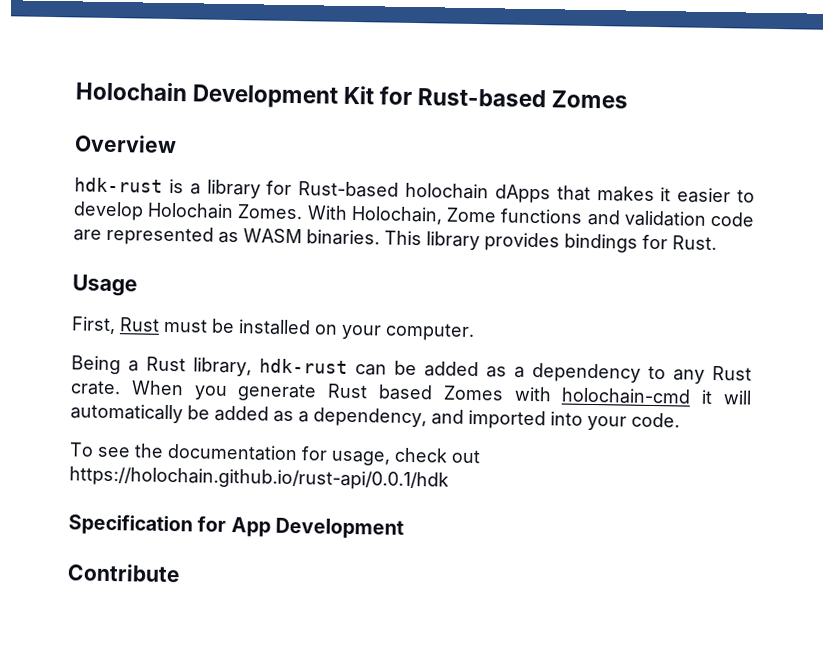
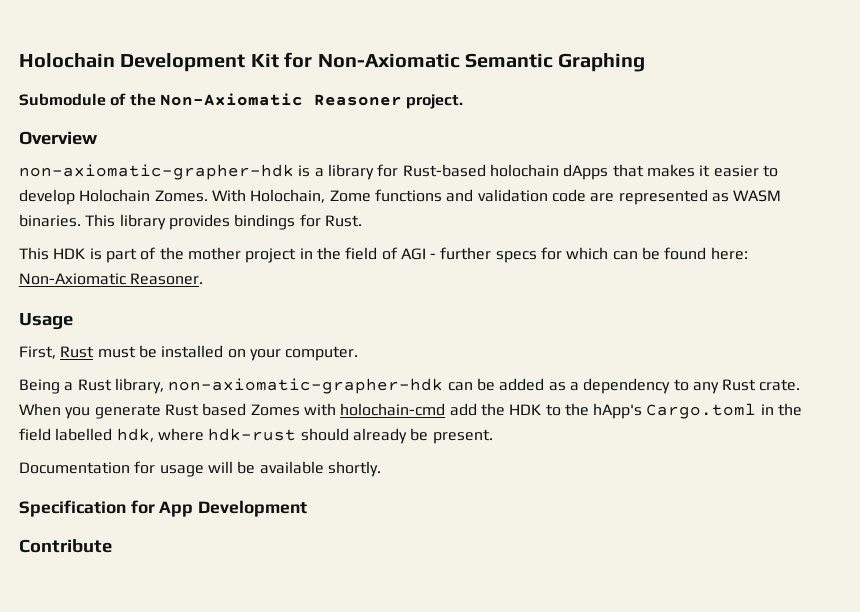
- Holochain Development Kit for Rust-based Zomes
+ Holochain Development Kit for Non-Axiomatic Semantic Graphing
+ Submodule of the Non-Axiomatic Reasoner project.
- hdk-rust is a library for Rust-based holochain dApps that makes it easier to develop Holochain Zomes.
+ non-axiomatic-grapher-hdk is a library for Rust-based holochain dApps that makes it easier to develop Holochain Zomes.
+ This HDK is part of the mother project in the field of AGI - further specs for which can be found here: Non-Axiomatic Reasoner.
- Being a Rust library, hdk-rust can be added as a dependency to any Rust crate.
+ Being a Rust library, non-axiomatic-grapher-hdk can be added as a dependency to any Rust crate.
- When you generate Rust based Zomes with holochain-cmd it will automatically be added as a dependency, and imported into your code.
- To see the documentation for usage, check out https://holochain.github.io/rust-api/0.0.1/hdk
+ When you generate Rust based Zomes with holochain-cmd add the HDK to the hApp's Cargo.toml in the field labelled hdk, where hdk-rust should already be present.
+ Documentation for usage will be available shortly.

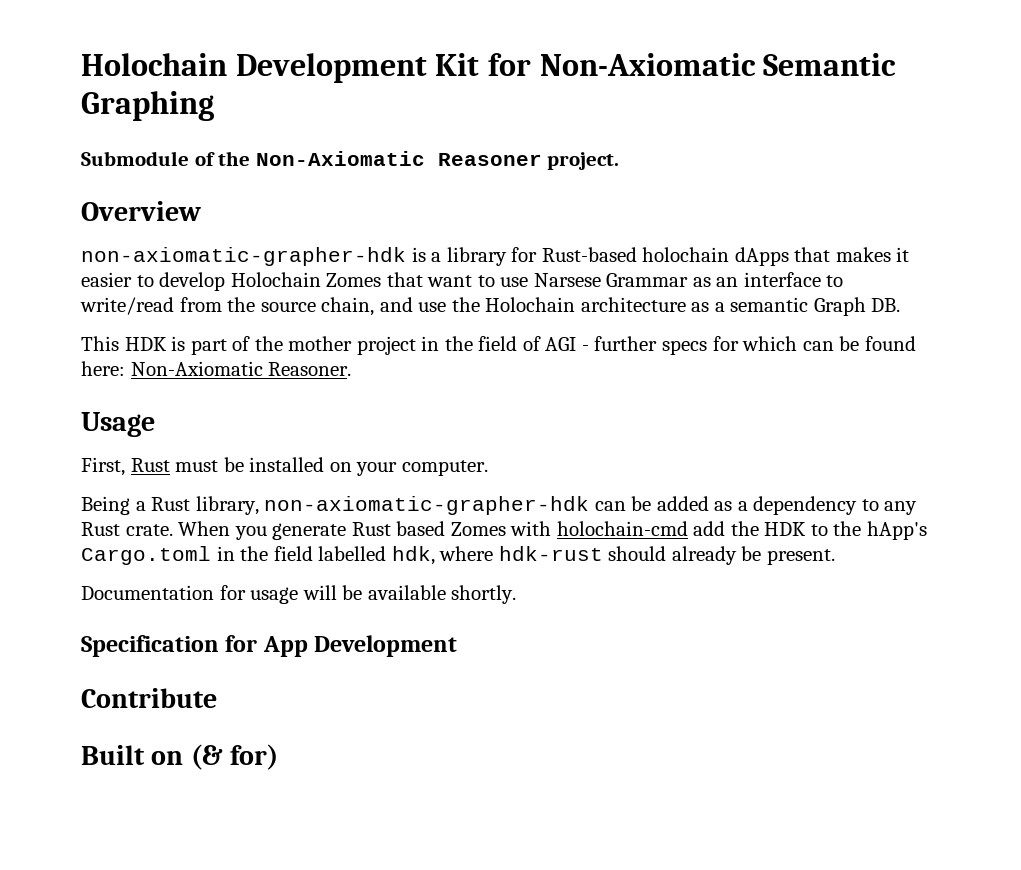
- non-axiomatic-grapher-hdk is a library for Rust-based holochain dApps that makes it easier to develop Holochain Zomes. With Holochain, Zome functions and validation code are represented as WASM binaries. This library provides bindings for Rust.
+ non-axiomatic-grapher-hdk is a library for Rust-based holochain dApps that makes it easier to develop Holochain Zomes that want to use Narsese Grammar as an interface to write/read from the source chain, and use the Holochain architecture as a semantic Graph DB.
+ Built on (& for)

